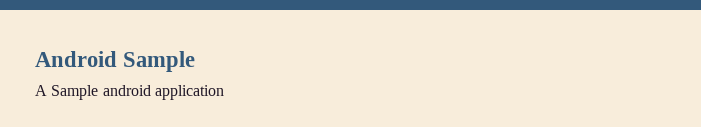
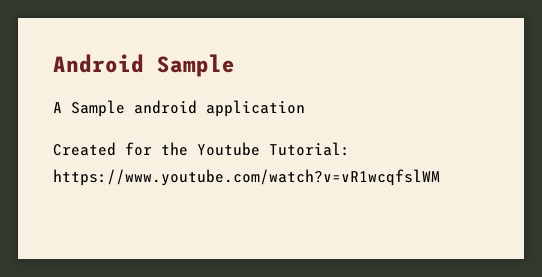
+ Created for the Youtube Tutorial: https://www.youtube.com/watch?v=vR1wcqfslWM

